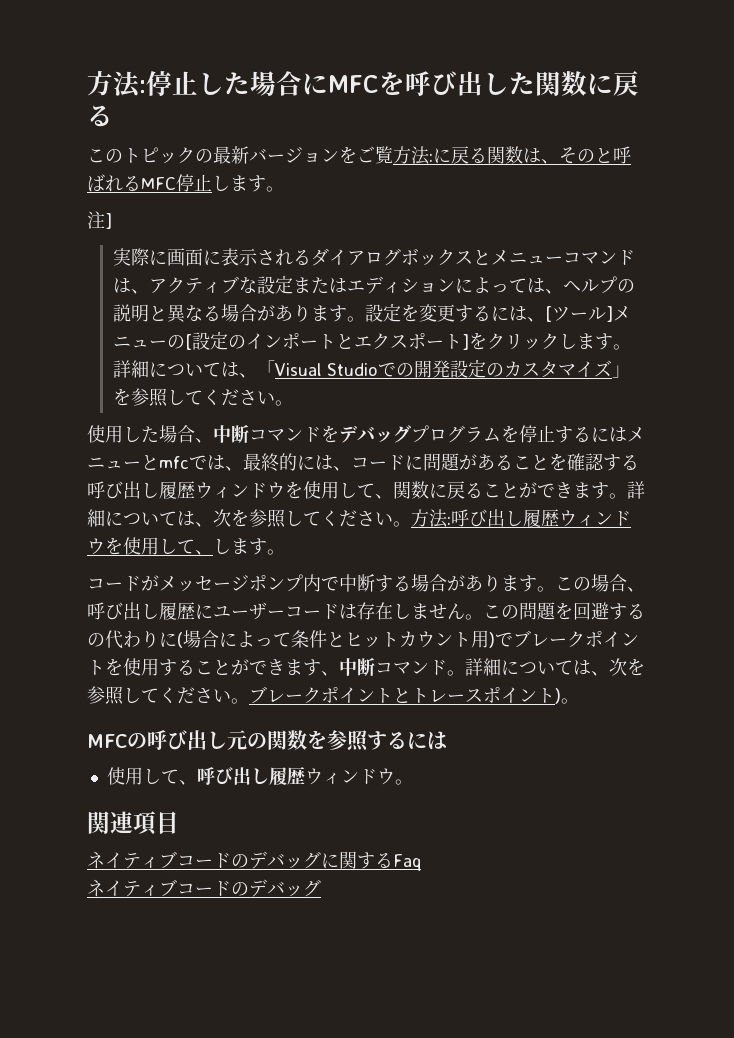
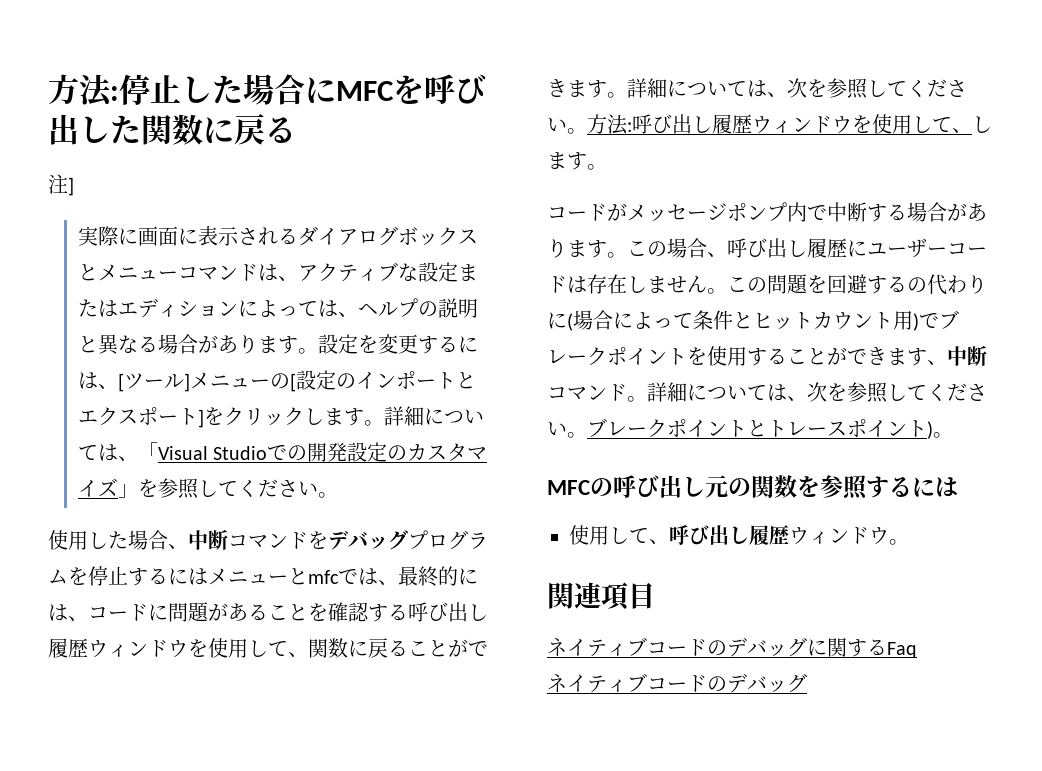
- このトピックの最新バージョンをご覧方法:に戻る関数は、そのと呼ばれるMFC停止します。

